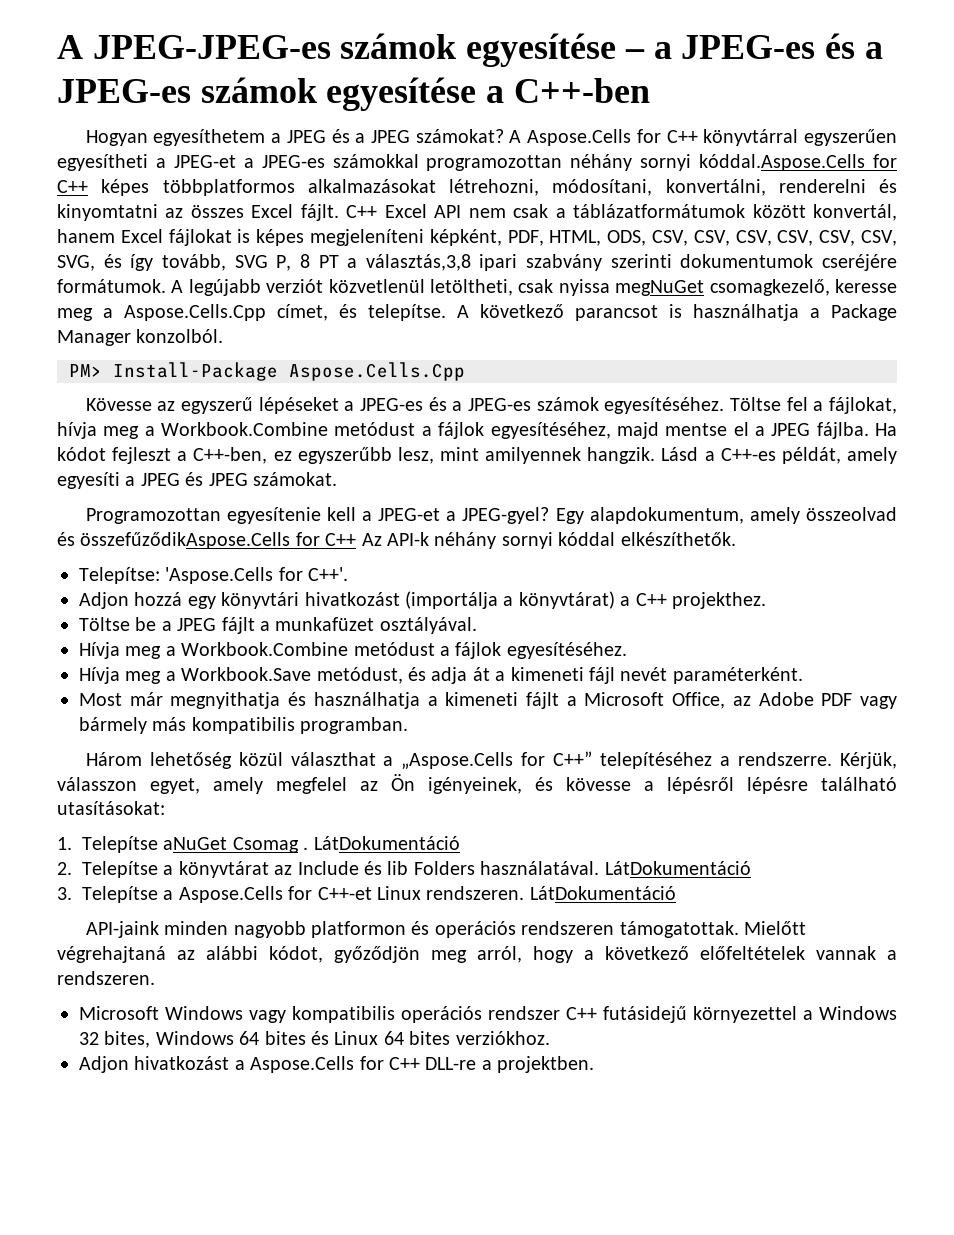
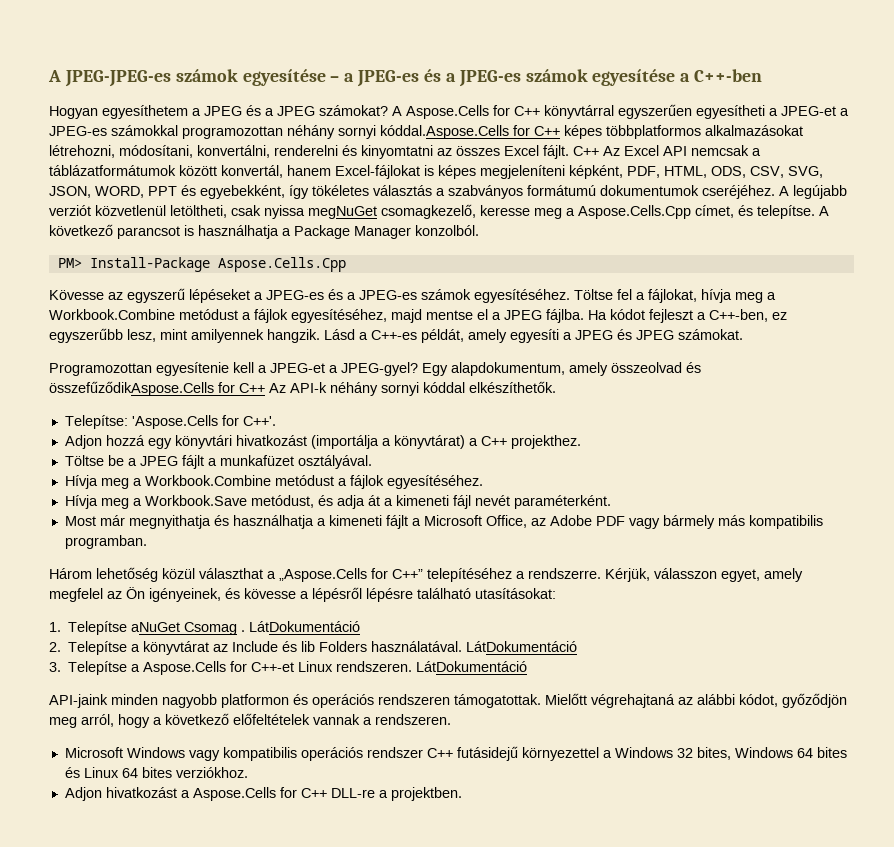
- C++ Excel API nem csak a táblázatformátumok között konvertál, hanem Excel fájlokat is képes megjeleníteni képként, PDF, HTML, ODS, CSV, CSV, CSV, CSV, CSV, CSV, SVG, és így tovább, SVG P, 8 PT a választás,3,8 ipari szabvány szerinti dokumentumok cseréjére formátumok.
+ C++ Az Excel API nemcsak a táblázatformátumok között konvertál, hanem Excel-fájlokat is képes megjeleníteni képként, PDF, HTML, ODS, CSV, SVG, JSON, WORD, PPT és egyebekként, így tökéletes választás a szabványos formátumú dokumentumok cseréjéhez.

